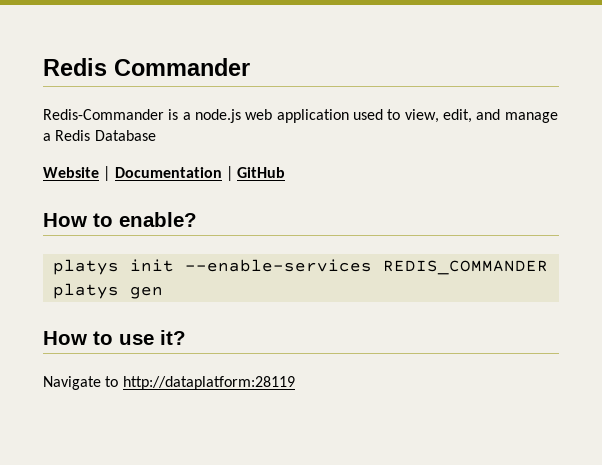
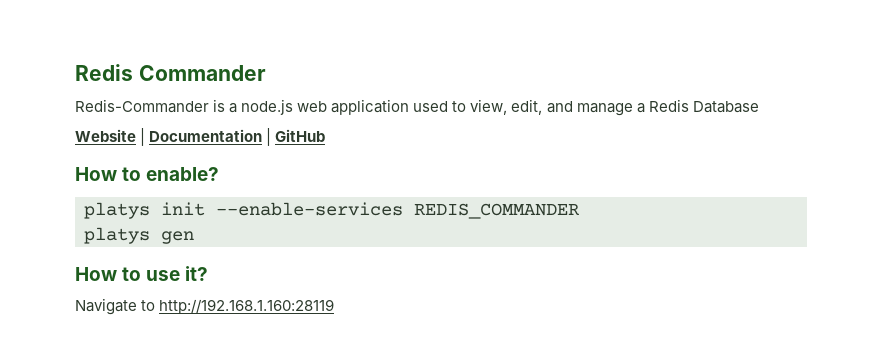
- Navigate to http://dataplatform:28119
+ Navigate to http://192.168.1.160:28119

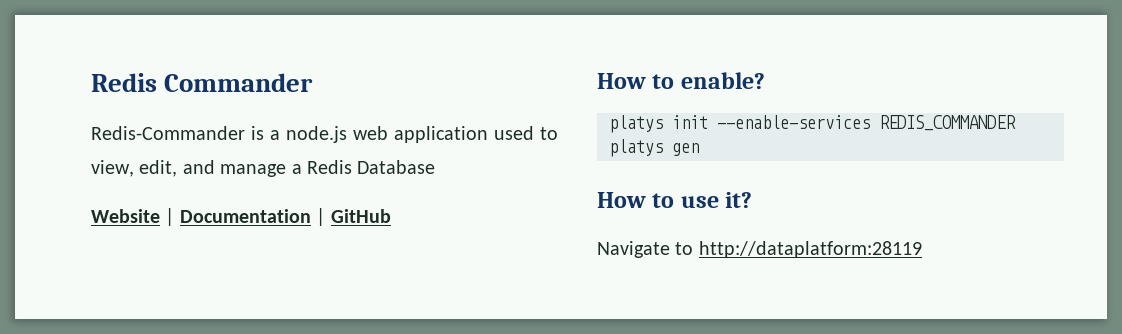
- Navigate to http://192.168.1.160:28119
+ Navigate to http://dataplatform:28119

